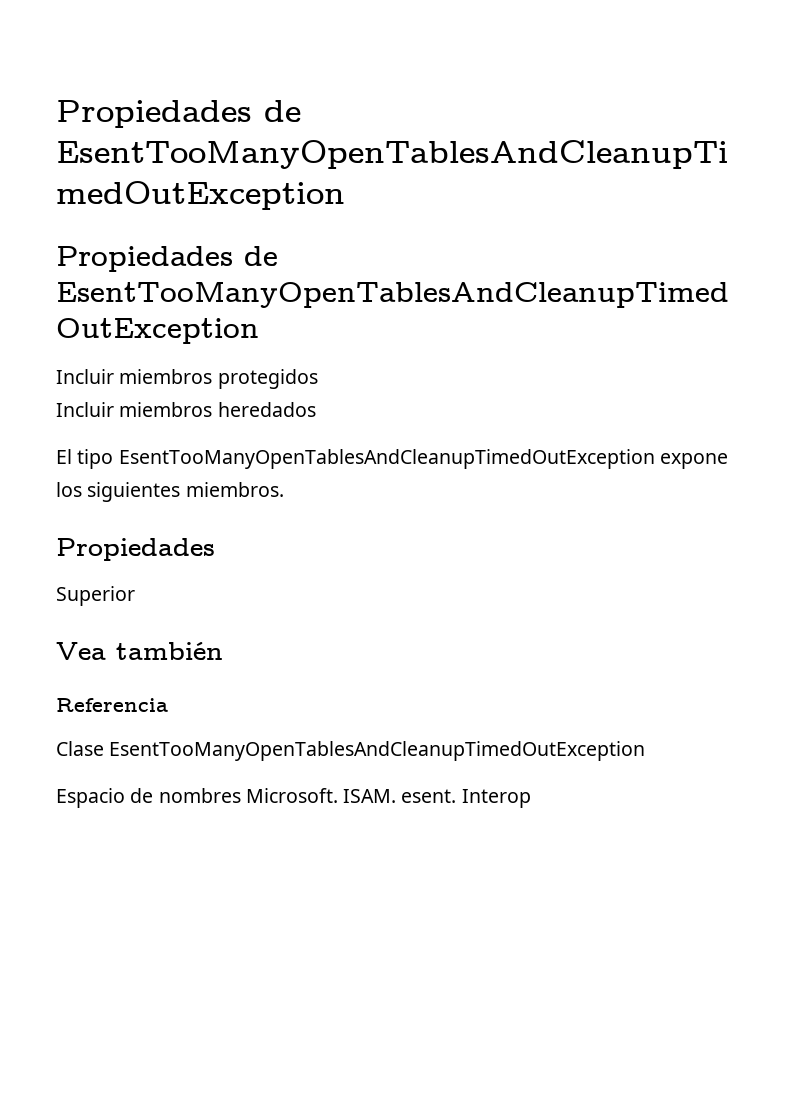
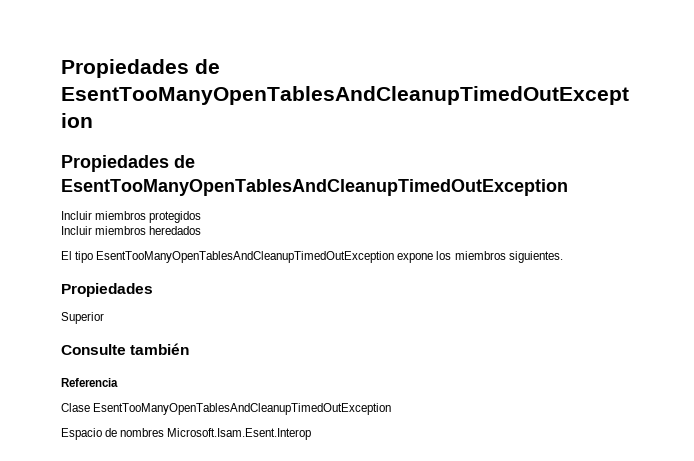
- El tipo EsentTooManyOpenTablesAndCleanupTimedOutException expone los siguientes miembros.
+ El tipo EsentTooManyOpenTablesAndCleanupTimedOutException expone los miembros siguientes.
- Vea también
+ Consulte también
- Espacio de nombres Microsoft. ISAM. esent. Interop
+ Espacio de nombres Microsoft.Isam.Esent.Interop

